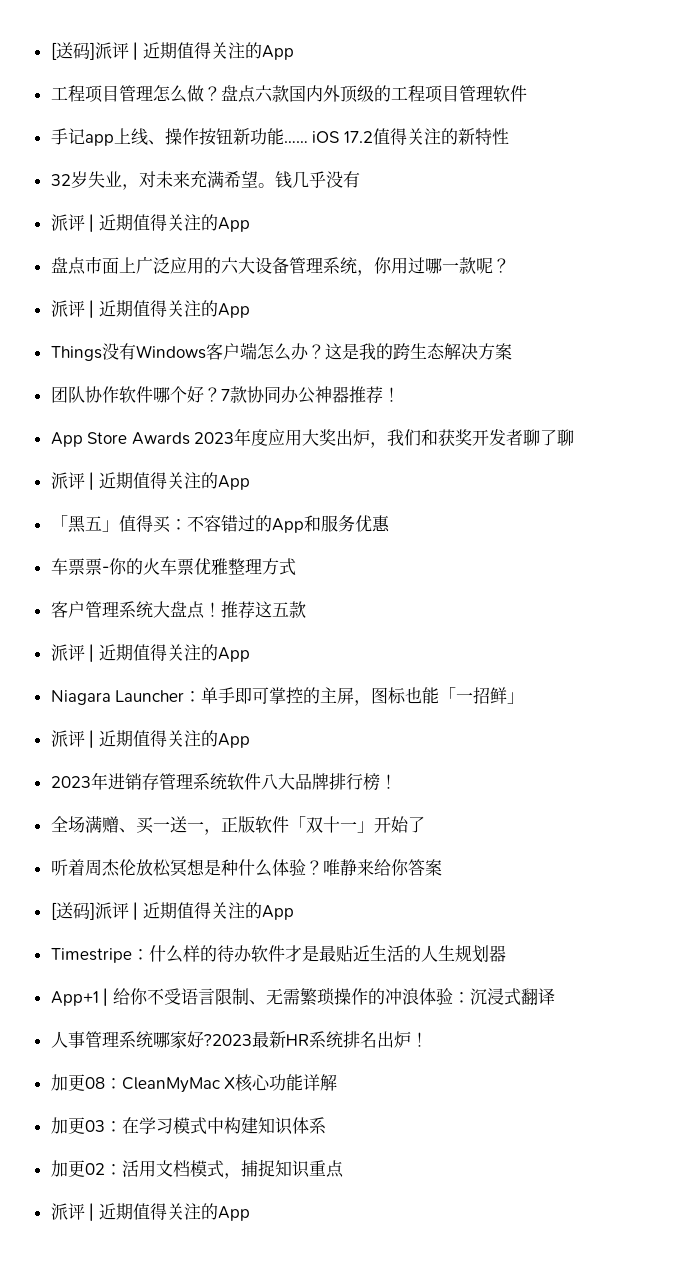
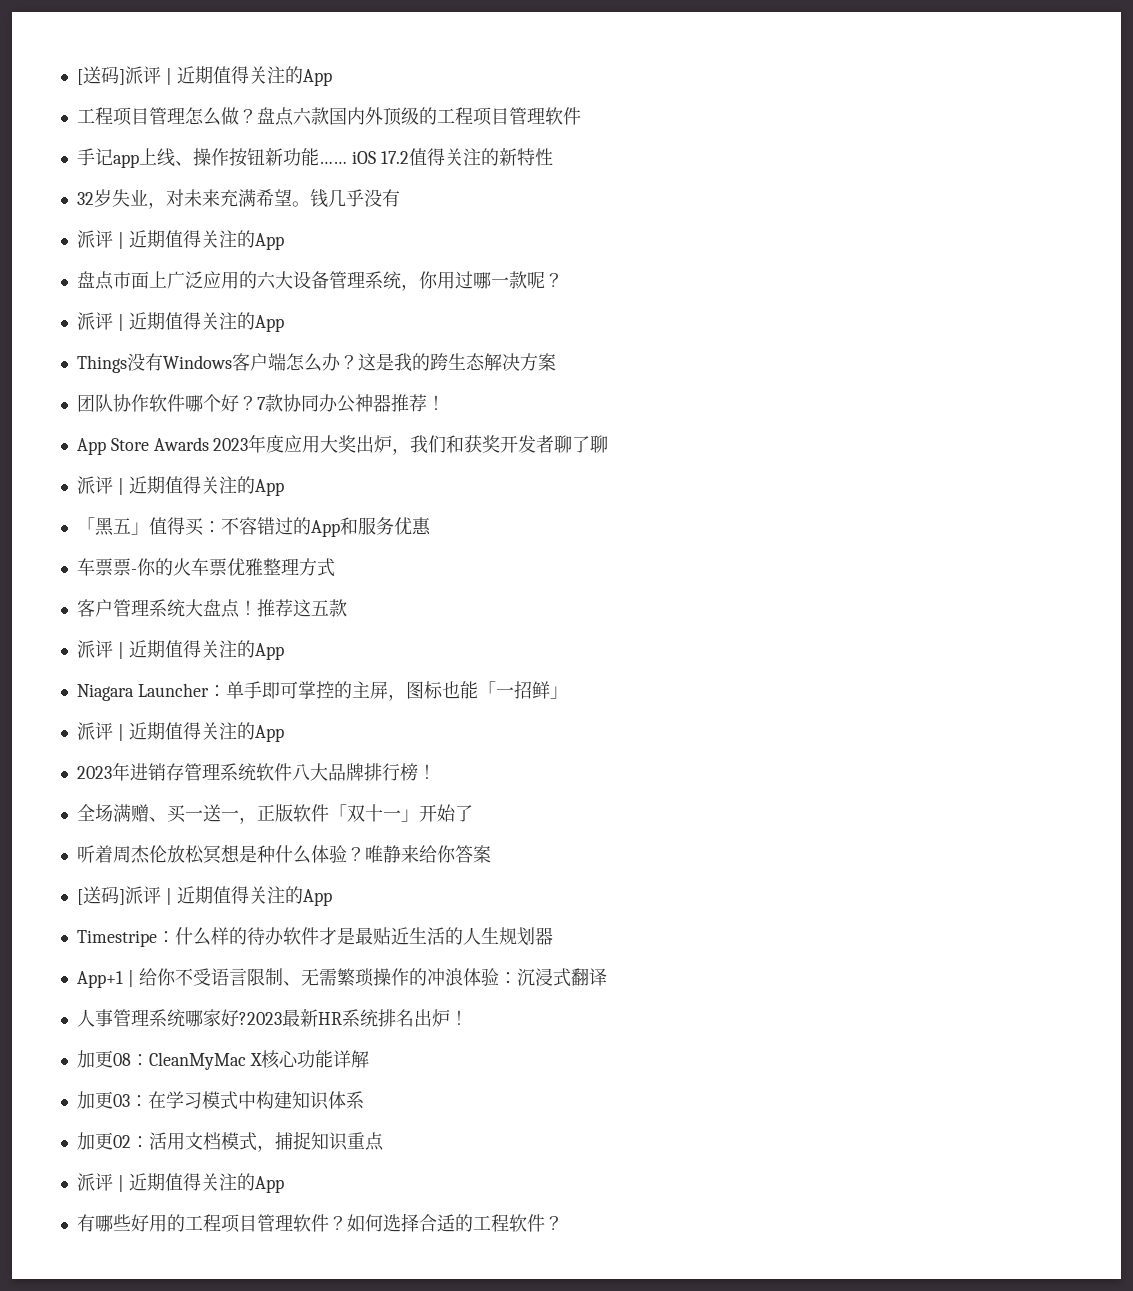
+ 有哪些好用的工程项目管理软件？如何选择合适的工程软件？

